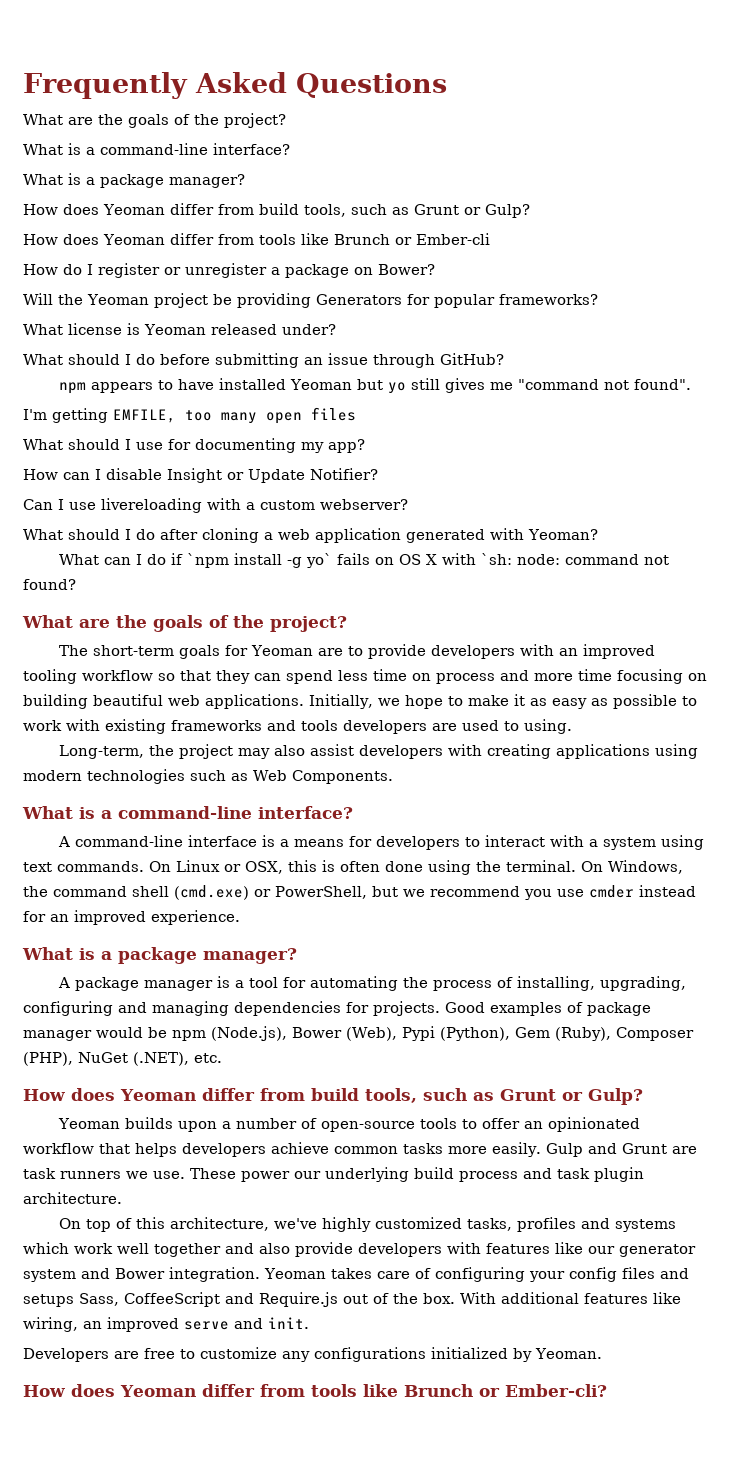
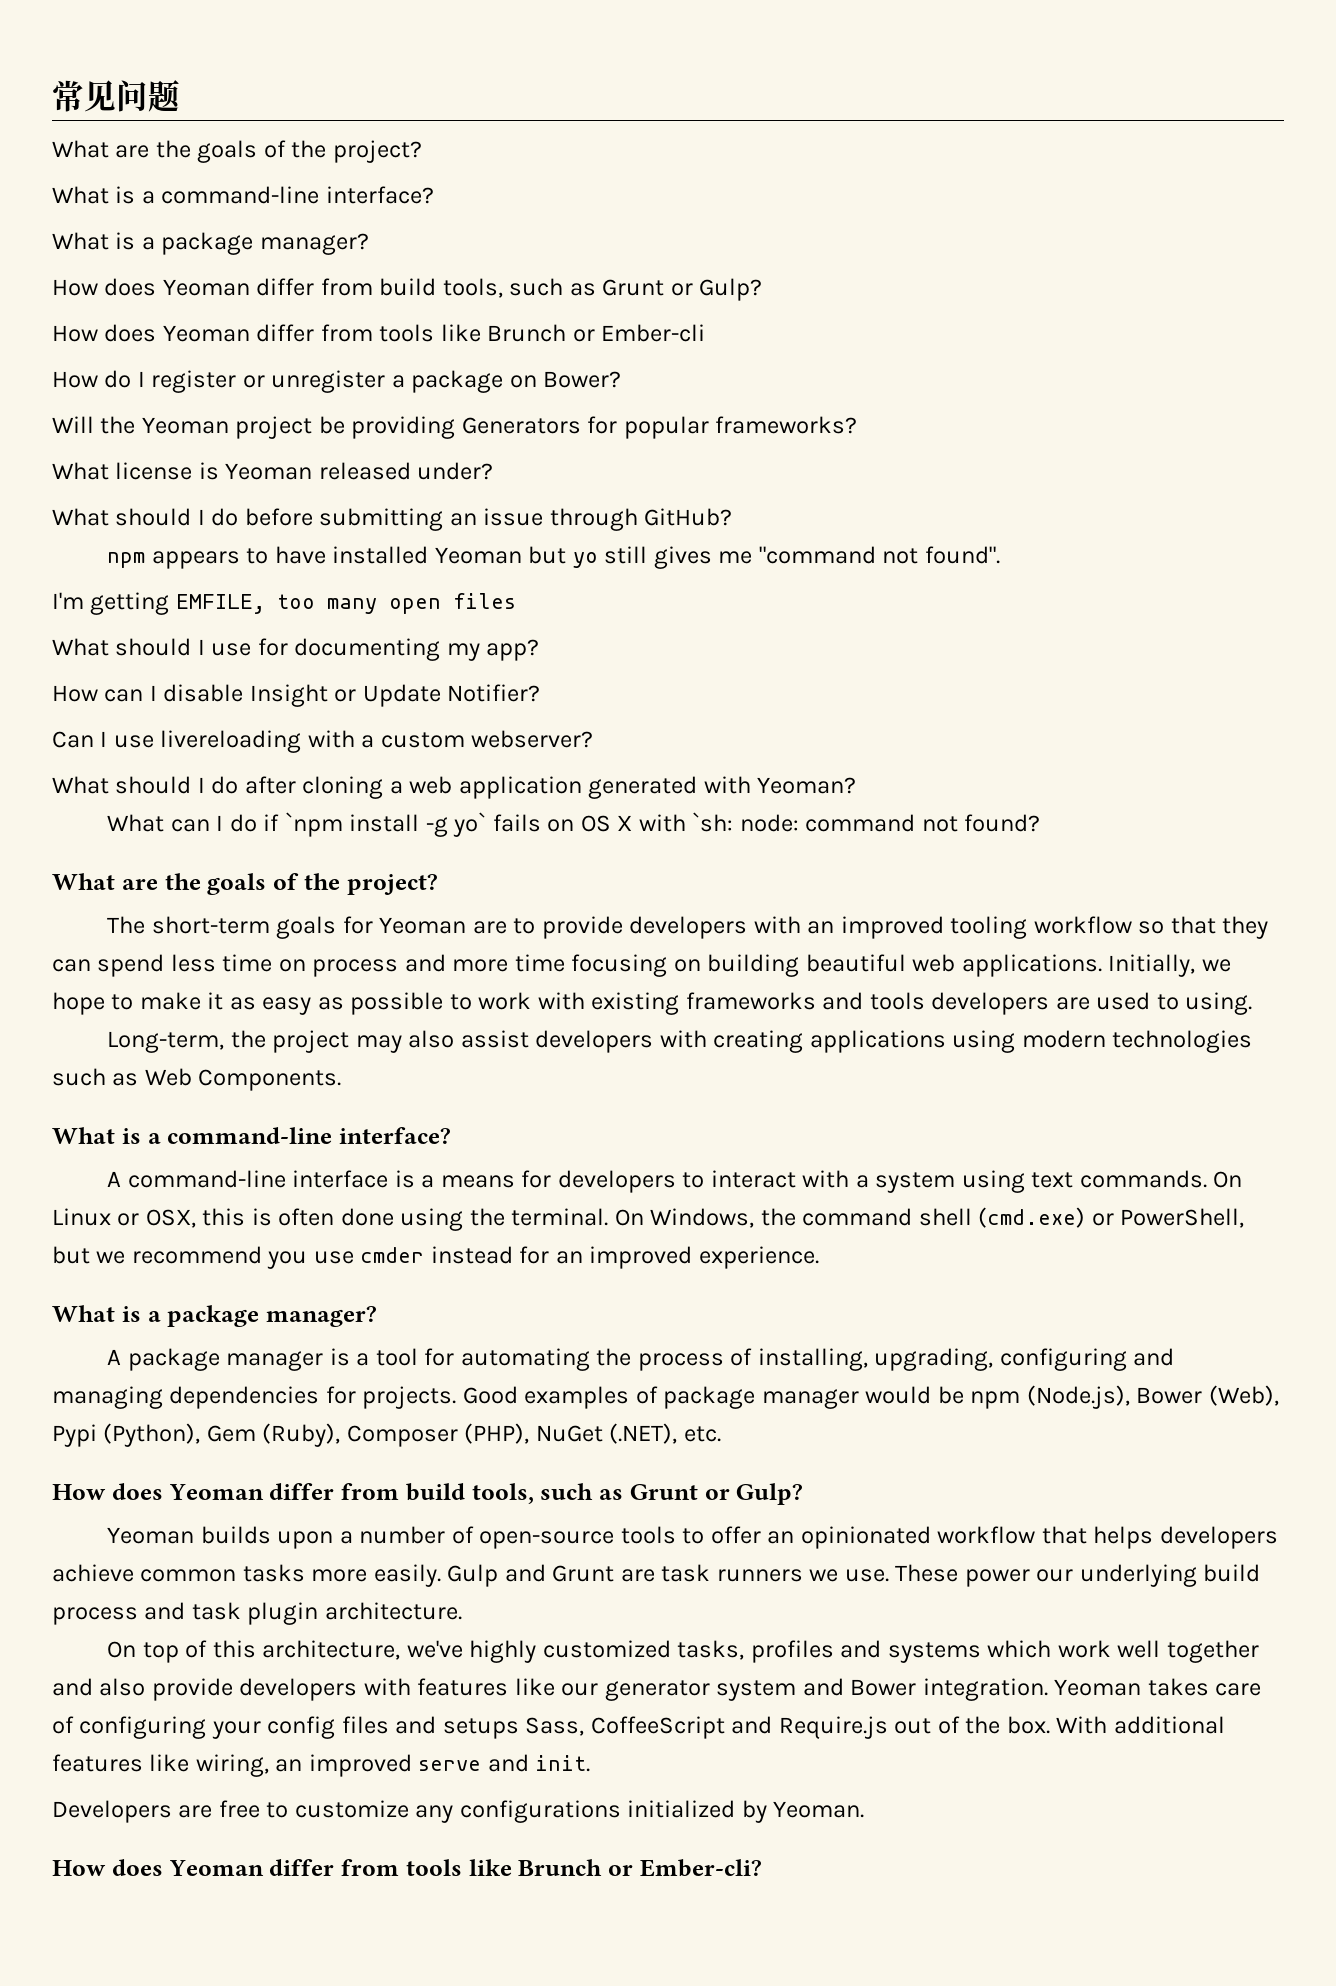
- Frequently Asked Questions
+ 常见问题

